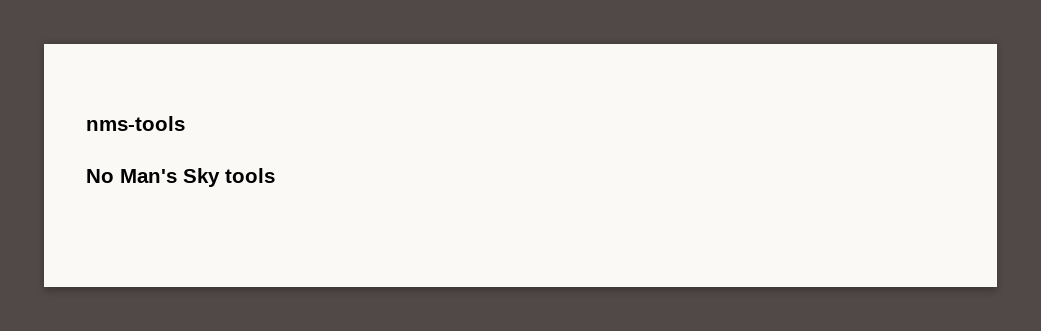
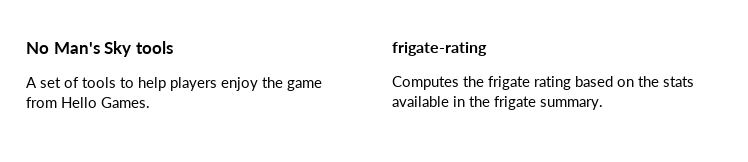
- nms-tools
+ A set of tools to help players enjoy the game from Hello Games.
+ frigate-rating
+ Computes the frigate rating based on the stats available in the frigate summary.

